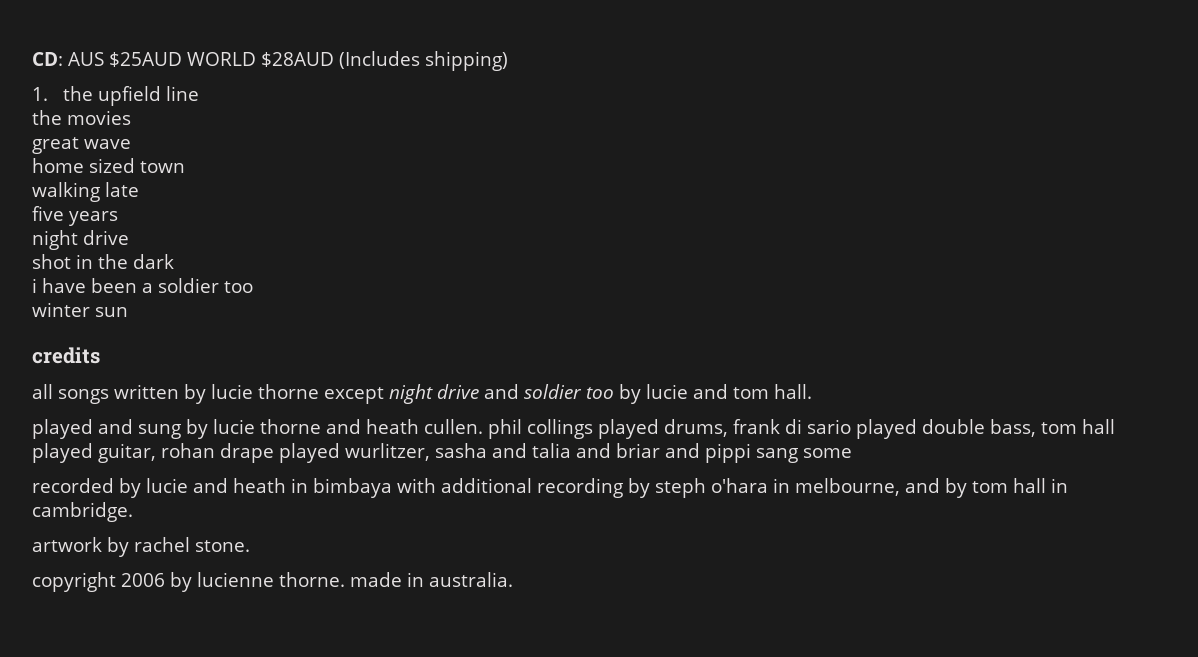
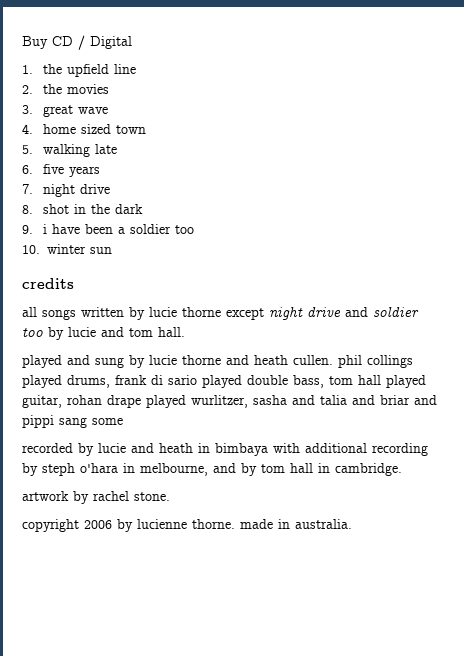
- CD: AUS $25AUD WORLD $28AUD (Includes shipping)
+ Buy CD / Digital
- the movies
+ 2. the movies
- great wave
+ 3. great wave
- home sized town
+ 4. home sized town
- walking late
+ 5. walking late
- five years
- night drive
+ 6. five years
+ 7. night drive
- shot in the dark
+ 8. shot in the dark
- i have been a soldier too
+ 9. i have been a soldier too
- winter sun
+ 10. winter sun

